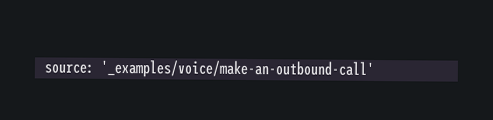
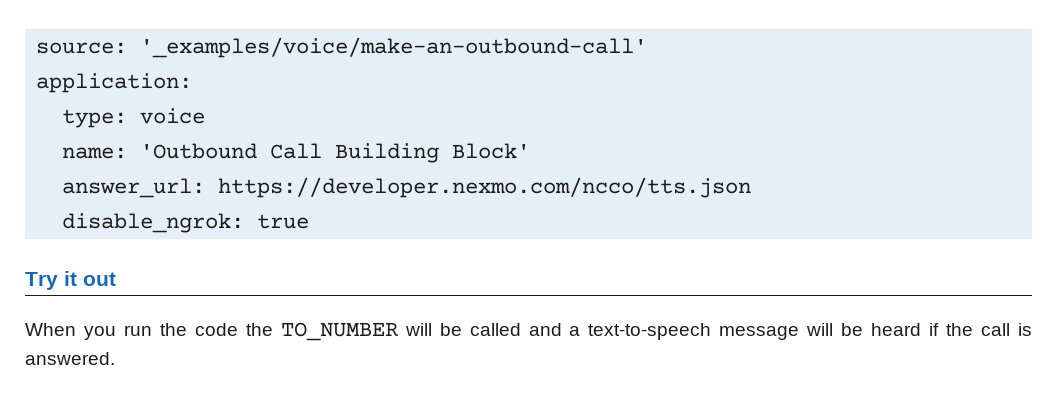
+ application:
+ type: voice
+ name: 'Outbound Call Building Block'
+ answer_url: https://developer.nexmo.com/ncco/tts.json
+ disable_ngrok: true
+ Try it out
+ When you run the code the TO_NUMBER will be called and a text-to-speech message will be heard if the call is answered.

